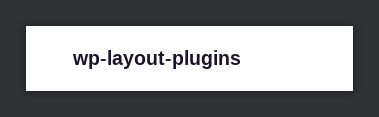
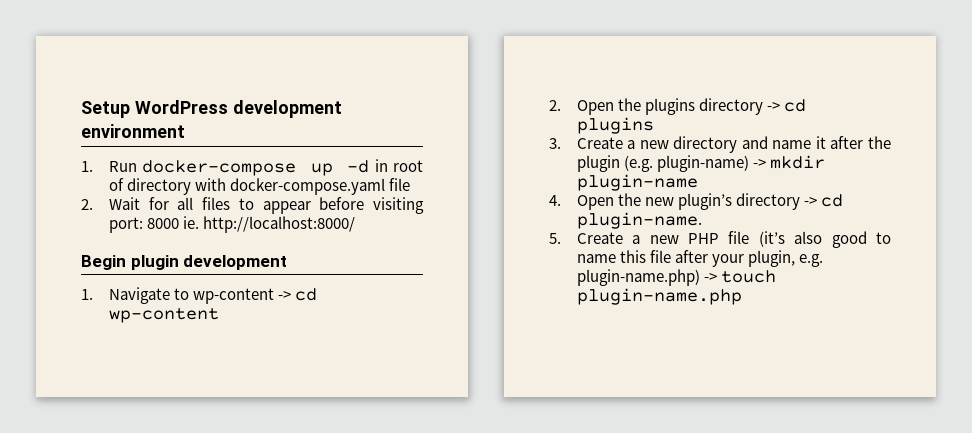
- wp-layout-plugins
+ Setup WordPress development environment
+ 1. Run docker-compose up -d in root of directory with docker-compose.yaml file
+ 2. Wait for all files to appear before visiting port: 8000 ie. http://localhost:8000/
+ Begin plugin development
+ 1. Navigate to wp-content -> cd wp-content
+ 2. Open the plugins directory -> cd plugins
+ 3. Create a new directory and name it after the plugin (e.g. plugin-name) -> mkdir plugin-name
+ 4. Open the new plugin’s directory -> cd plugin-name.
+ 5. Create a new PHP file (it’s also good to name this file after your plugin, e.g. plugin-name.php) -> touch plugin-name.php

